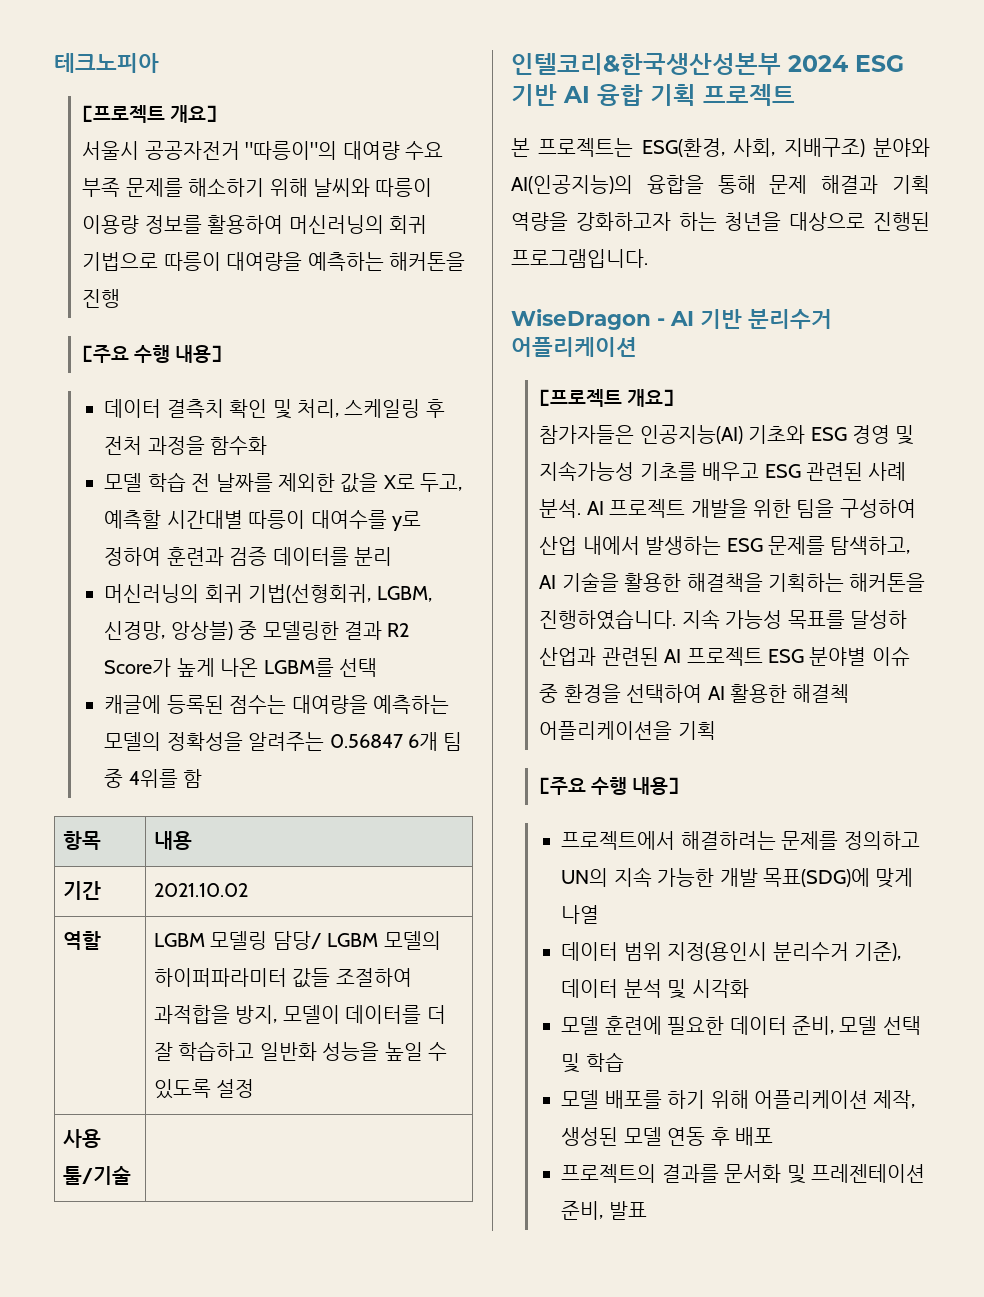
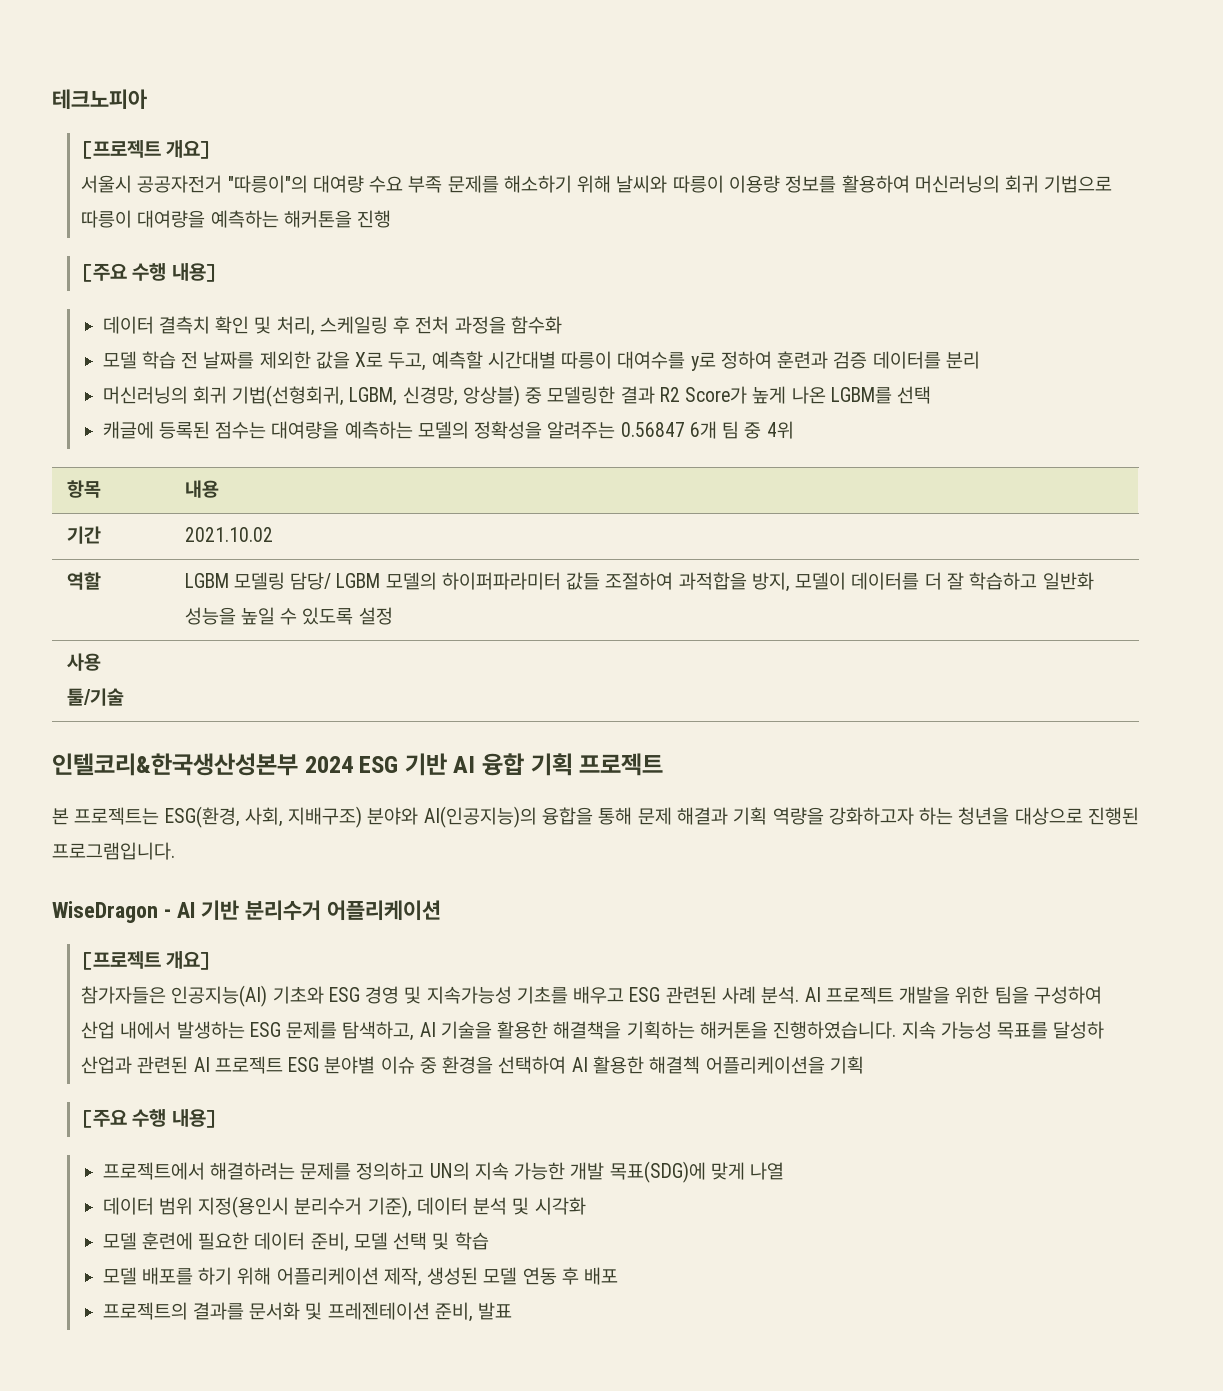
- 캐글에 등록된 점수는 대여량을 예측하는 모델의 정확성을 알려주는 0.56847 6개 팀 중 4위를 함
+ 캐글에 등록된 점수는 대여량을 예측하는 모델의 정확성을 알려주는 0.56847 6개 팀 중 4위

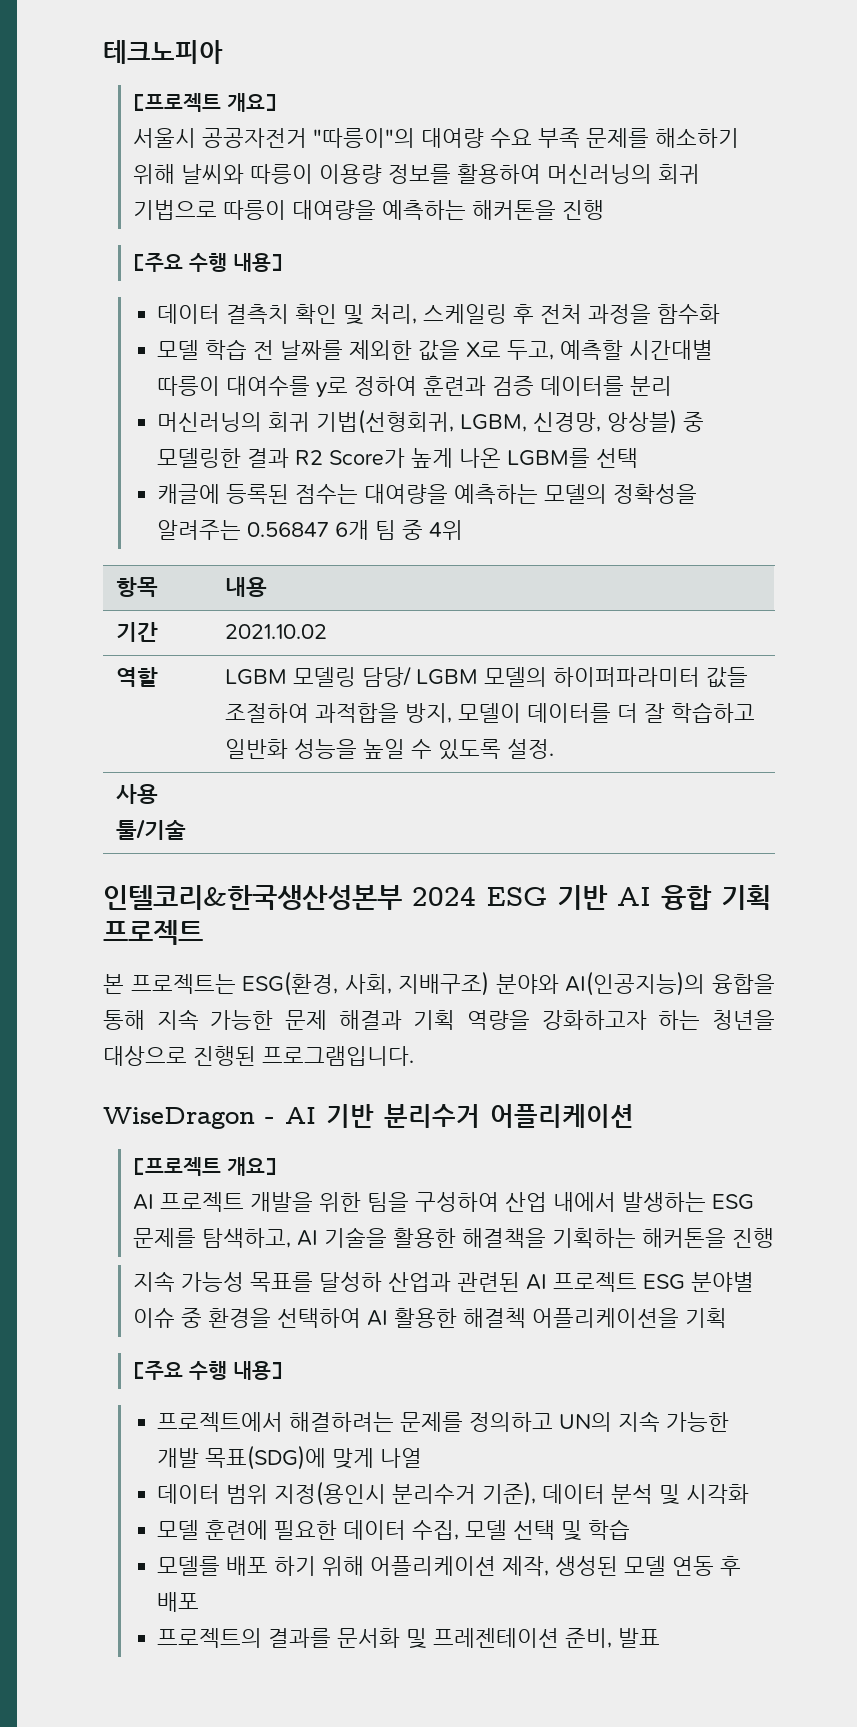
- 역할 | LGBM 모델링 담당/ LGBM 모델의 하이퍼파라미터 값들 조절하여 과적합을 방지, 모델이 데이터를 더 잘 학습하고 일반화 성능을 높일 수 있도록 설정
+ 역할 | LGBM 모델링 담당/ LGBM 모델의 하이퍼파라미터 값들 조절하여 과적합을 방지, 모델이 데이터를 더 잘 학습하고 일반화 성능을 높일 수 있도록 설정.
- 본 프로젝트는 ESG(환경, 사회, 지배구조) 분야와 AI(인공지능)의 융합을 통해 문제 해결과 기획 역량을 강화하고자 하는 청년을 대상으로 진행된 프로그램입니다.
+ 본 프로젝트는 ESG(환경, 사회, 지배구조) 분야와 AI(인공지능)의 융합을 통해 지속 가능한 문제 해결과 기획 역량을 강화하고자 하는 청년을 대상으로 진행된 프로그램입니다.
- 참가자들은 인공지능(AI) 기초와 ESG 경영 및 지속가능성 기초를 배우고 ESG 관련된 사례 분석. AI 프로젝트 개발을 위한 팀을 구성하여 산업 내에서 발생하는 ESG 문제를 탐색하고, AI 기술을 활용한 해결책을 기획하는 해커톤을 진행하였습니다. 지속 가능성 목표를 달성하 산업과 관련된 AI 프로젝트 ESG 분야별 이슈 중 환경을 선택하여 AI 활용한 해결첵 어플리케이션을 기획
+ AI 프로젝트 개발을 위한 팀을 구성하여 산업 내에서 발생하는 ESG 문제를 탐색하고, AI 기술을 활용한 해결책을 기획하는 해커톤을 진행
+ 지속 가능성 목표를 달성하 산업과 관련된 AI 프로젝트 ESG 분야별 이슈 중 환경을 선택하여 AI 활용한 해결첵 어플리케이션을 기획
- 모델 훈련에 필요한 데이터 준비, 모델 선택 및 학습
+ 모델 훈련에 필요한 데이터 수집, 모델 선택 및 학습
- 모델 배포를 하기 위해 어플리케이션 제작, 생성된 모델 연동 후 배포
+ 모델를 배포 하기 위해 어플리케이션 제작, 생성된 모델 연동 후 배포

